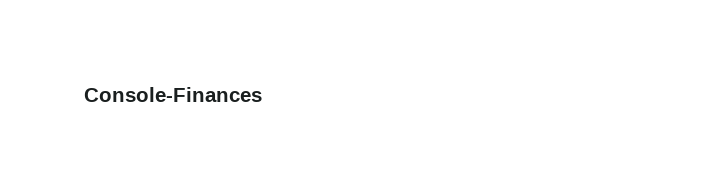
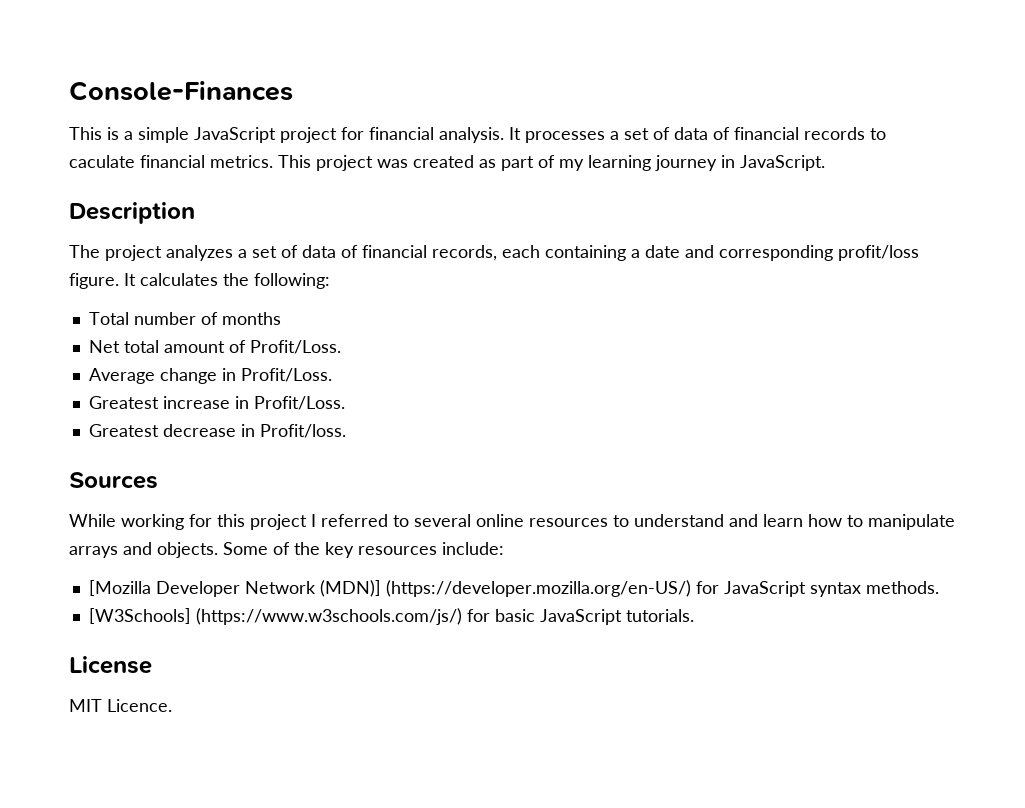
+ This is a simple JavaScript project for financial analysis. It processes a set of data of financial records to caculate financial metrics. This project was created as part of my learning journey in JavaScript.
+ Description
+ The project analyzes a set of data of financial records, each containing a date and corresponding profit/loss figure. It calculates the following:
+ Total number of months
+ Net total amount of Profit/Loss.
+ Average change in Profit/Loss.
+ Greatest increase in Profit/Loss.
+ Greatest decrease in Profit/loss.
+ Sources
+ While working for this project I referred to several online resources to understand and learn how to manipulate arrays and objects. Some of the key resources include:
+ [Mozilla Developer Network (MDN)] (https://developer.mozilla.org/en-US/) for JavaScript syntax methods.
+ [W3Schools] (https://www.w3schools.com/js/) for basic JavaScript tutorials.
+ License
+ MIT Licence.

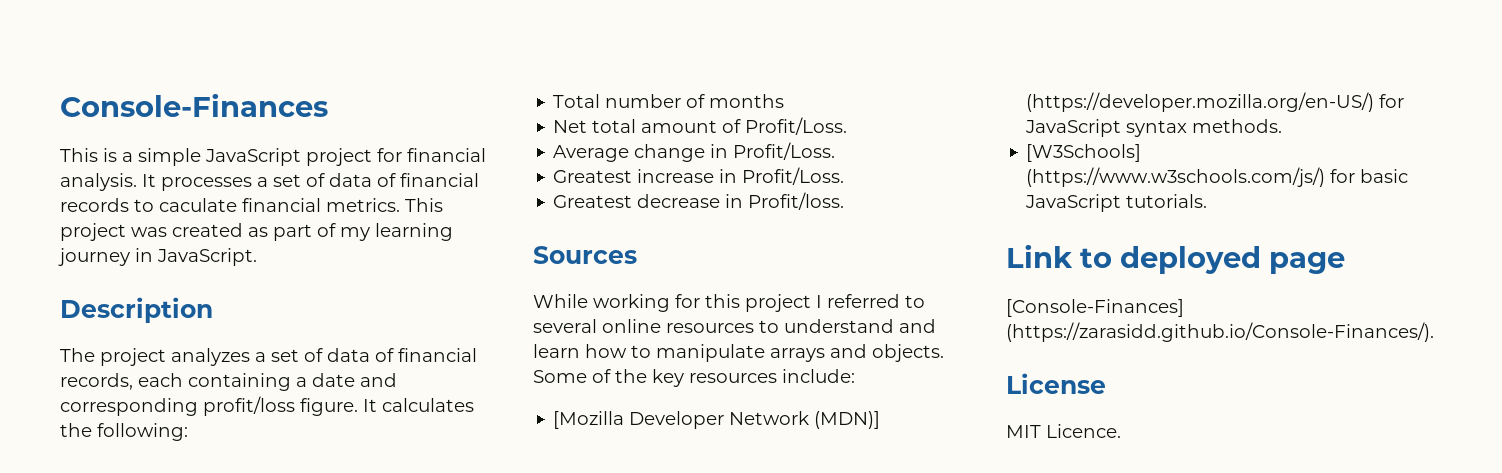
+ Link to deployed page
+ [Console-Finances] (https://zarasidd.github.io/Console-Finances/).

